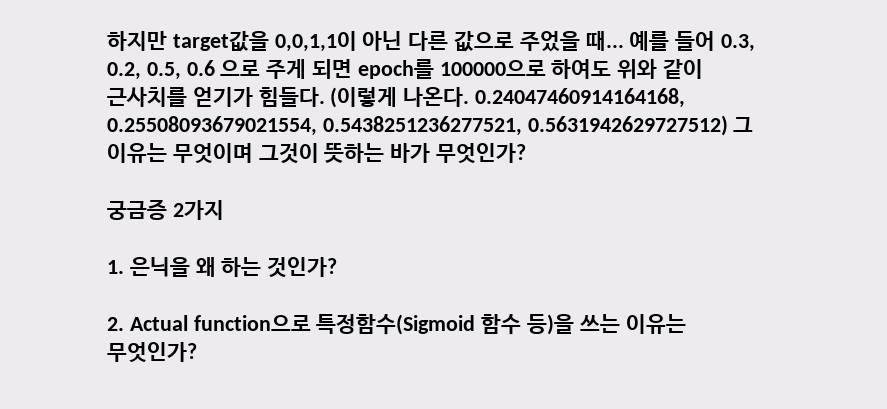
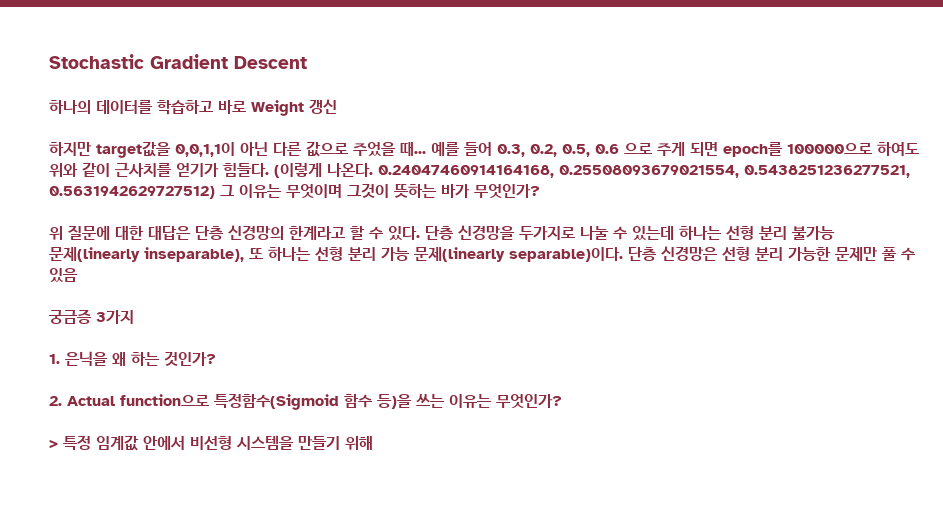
+ Stochastic Gradient Descent
+ 하나의 데이터를 학습하고 바로 Weight 갱신
+ 위 질문에 대한 대답은 단층 신경망의 한계라고 할 수 있다. 단층 신경망을 두가지로 나눌 수 있는데 하나는 선형 분리 불가능 문제(linearly inseparable), 또 하나는 선형 분리 가능 문제(linearly separable)이다. 단층 신경망은 선형 분리 가능한 문제만 풀 수 있음
- 궁금증 2가지
+ 궁금증 3가지
+ > 특정 임계값 안에서 비선형 시스템을 만들기 위해

